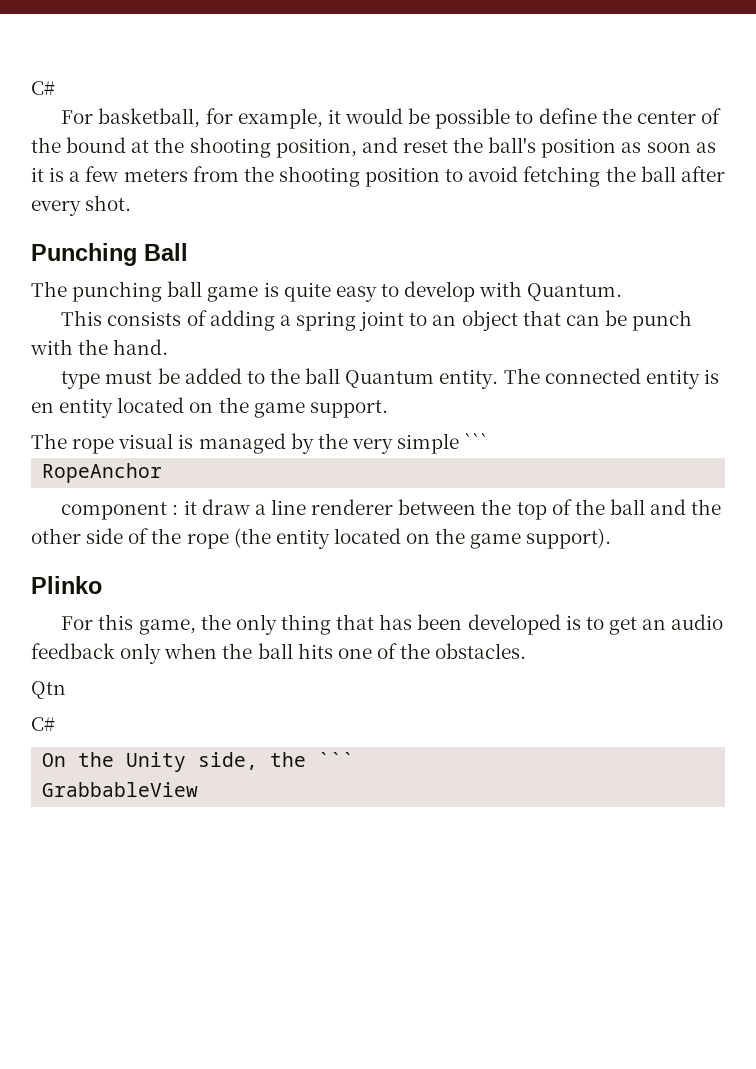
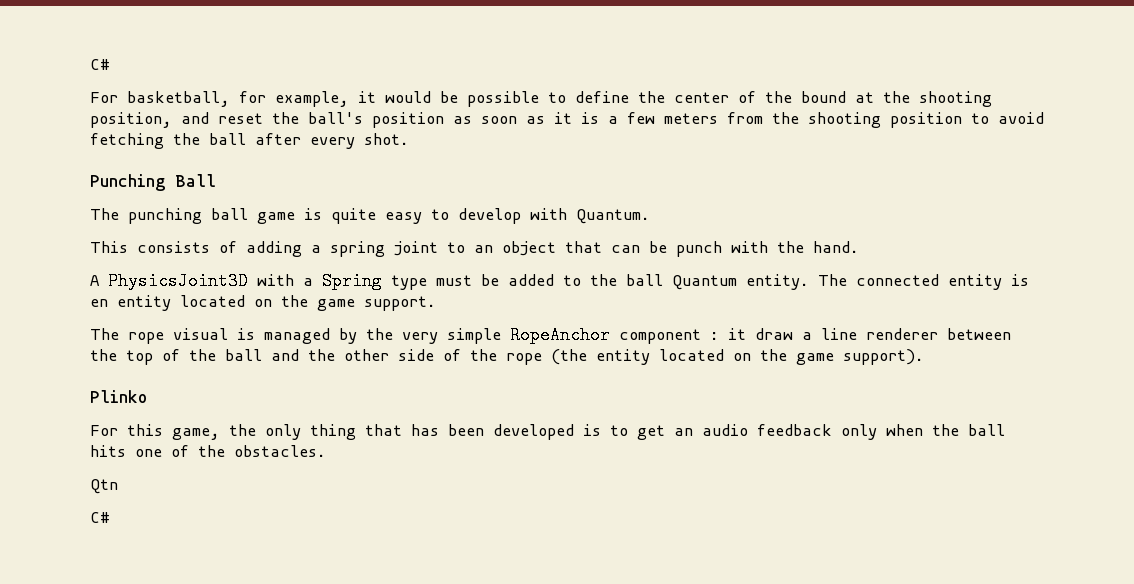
- type must be added to the ball Quantum entity.
+ A PhysicsJoint3D with a Spring type must be added to the ball Quantum entity.
- The rope visual is managed by the very simple ```
- RopeAnchor
- component : it draw a line renderer between the top of the ball and the other side of the rope (the entity located on the game support).
+ The rope visual is managed by the very simple RopeAnchor component : it draw a line renderer between the top of the ball and the other side of the rope (the entity located on the game support).
- On the Unity side, the ```
- GrabbableView

